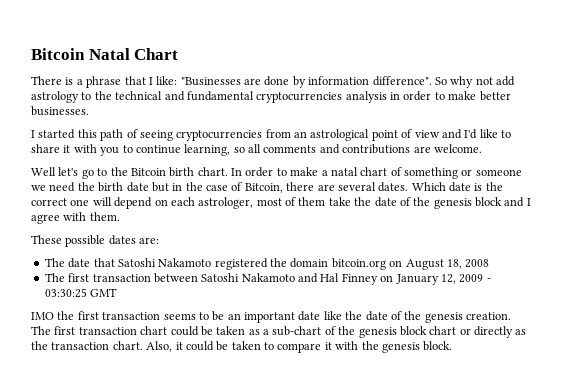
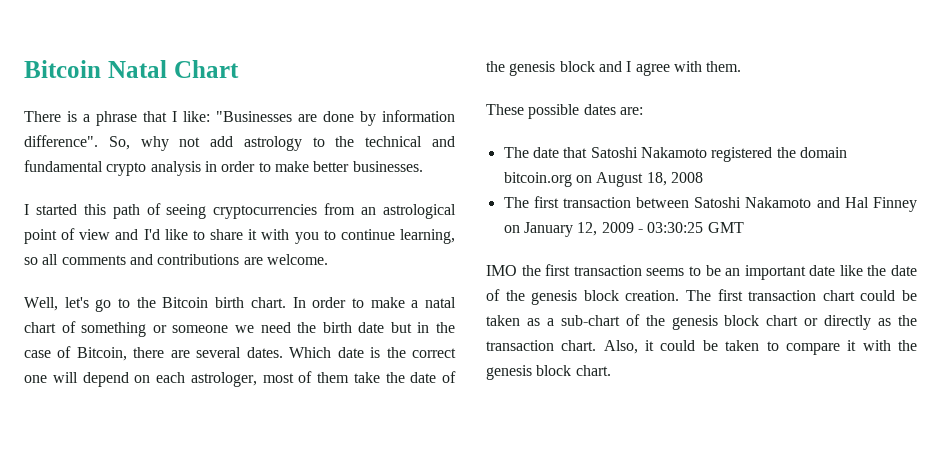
- So why not add astrology to the technical and fundamental cryptocurrencies analysis in order to make better businesses.
+ So, why not add astrology to the technical and fundamental crypto analysis in order to make better businesses.
- Well let's go to the Bitcoin birth chart.
+ Well, let's go to the Bitcoin birth chart.
- IMO the first transaction seems to be an important date like the date of the genesis creation.
+ IMO the first transaction seems to be an important date like the date of the genesis block creation.
- Also, it could be taken to compare it with the genesis block.
+ Also, it could be taken to compare it with the genesis block chart.

